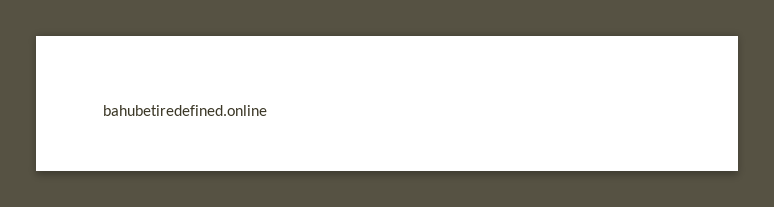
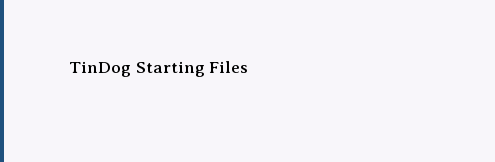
- bahubetiredefined.online
+ TinDog Starting Files

